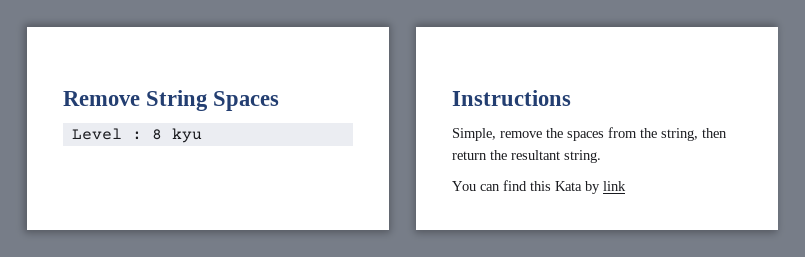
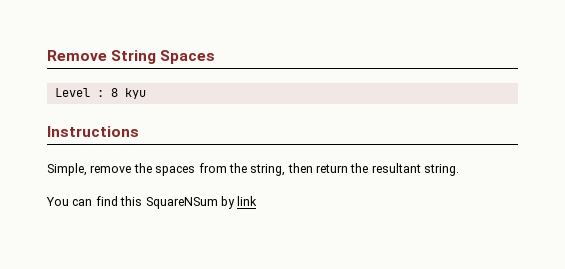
- You can find this Kata by link
+ You can find this SquareNSum by link

